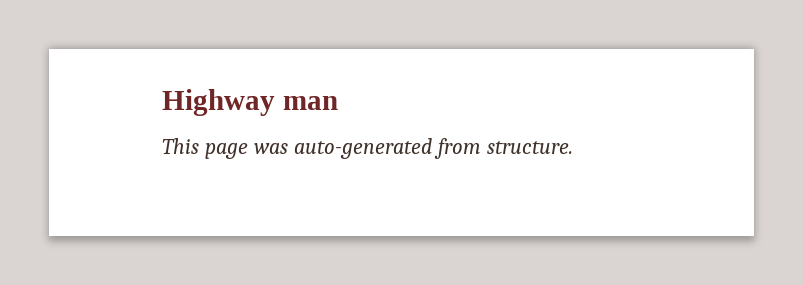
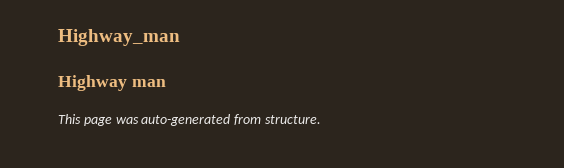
+ Highway_man

